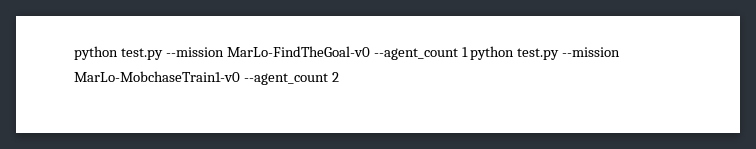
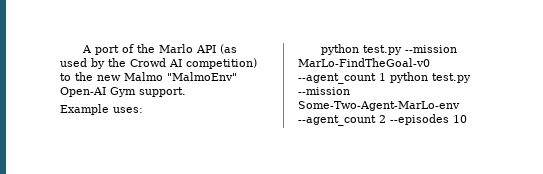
+ A port of the Marlo API (as used by the Crowd AI competition) to the new Malmo "MalmoEnv" Open-AI Gym support.
+ Example uses:
- python test.py --mission MarLo-FindTheGoal-v0 --agent_count 1 python test.py --mission MarLo-MobchaseTrain1-v0 --agent_count 2
+ python test.py --mission MarLo-FindTheGoal-v0 --agent_count 1 python test.py --mission Some-Two-Agent-MarLo-env --agent_count 2 --episodes 10

